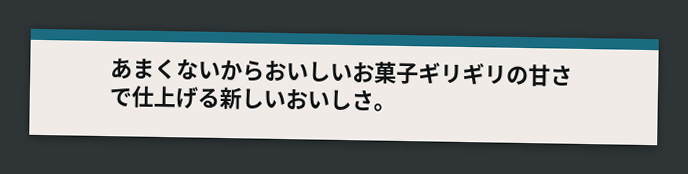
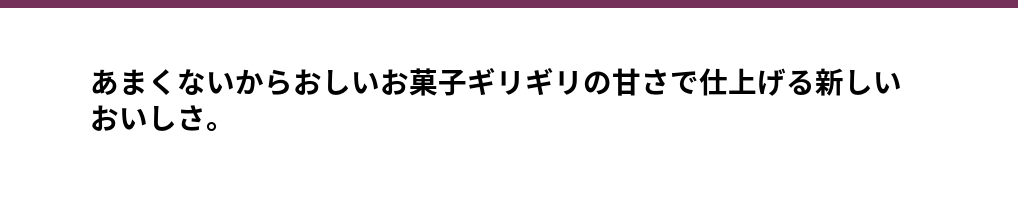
- あまくないからおいしいお菓子ギリギリの甘さで仕上げる新しいおいしさ。
+ あまくないからおしいお菓子ギリギリの甘さで仕上げる新しいおいしさ。

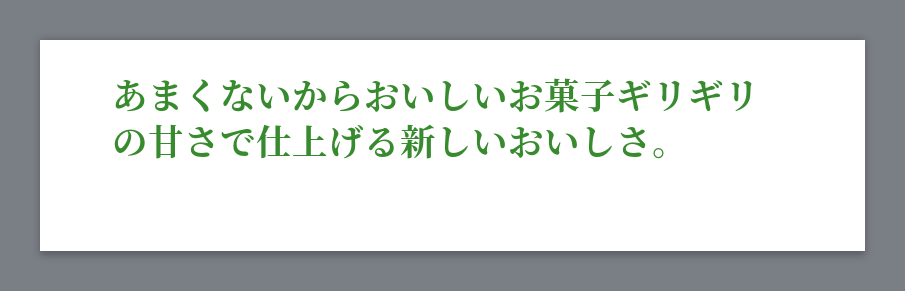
- あまくないからおしいお菓子ギリギリの甘さで仕上げる新しいおいしさ。
+ あまくないからおいしいお菓子ギリギリの甘さで仕上げる新しいおいしさ。

